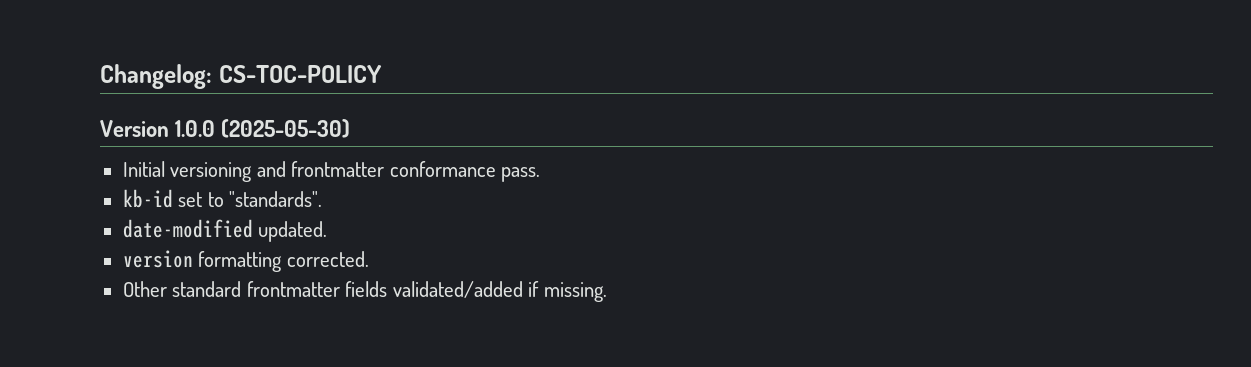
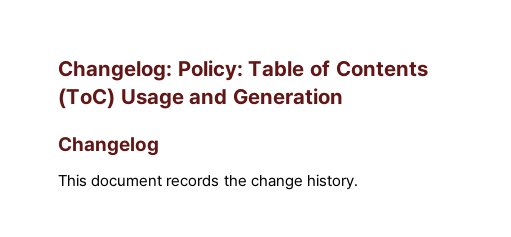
- Changelog: CS-TOC-POLICY
- Version 1.0.0 (2025-05-30)
- Initial versioning and frontmatter conformance pass.
- kb-id set to "standards".
- date-modified updated.
- version formatting corrected.
- Other standard frontmatter fields validated/added if missing.
+ Changelog: Policy: Table of Contents (ToC) Usage and Generation
+ Changelog
+ This document records the change history.

